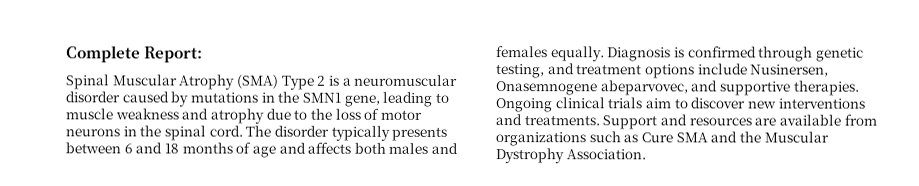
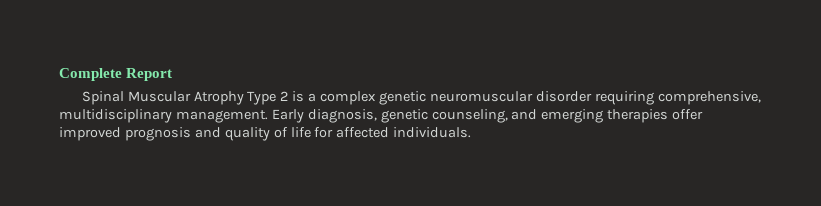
- Complete Report:
+ Complete Report
- Spinal Muscular Atrophy (SMA) Type 2 is a neuromuscular disorder caused by mutations in the SMN1 gene, leading to muscle weakness and atrophy due to the loss of motor neurons in the spinal cord. The disorder typically presents between 6 and 18 months of age and affects both males and females equally. Diagnosis is confirmed through genetic testing, and treatment options include Nusinersen, Onasemnogene abeparvovec, and supportive therapies. Ongoing clinical trials aim to discover new interventions and treatments. Support and resources are available from organizations such as Cure SMA and the Muscular Dystrophy Association.
+ Spinal Muscular Atrophy Type 2 is a complex genetic neuromuscular disorder requiring comprehensive, multidisciplinary management. Early diagnosis, genetic counseling, and emerging therapies offer improved prognosis and quality of life for affected individuals.

